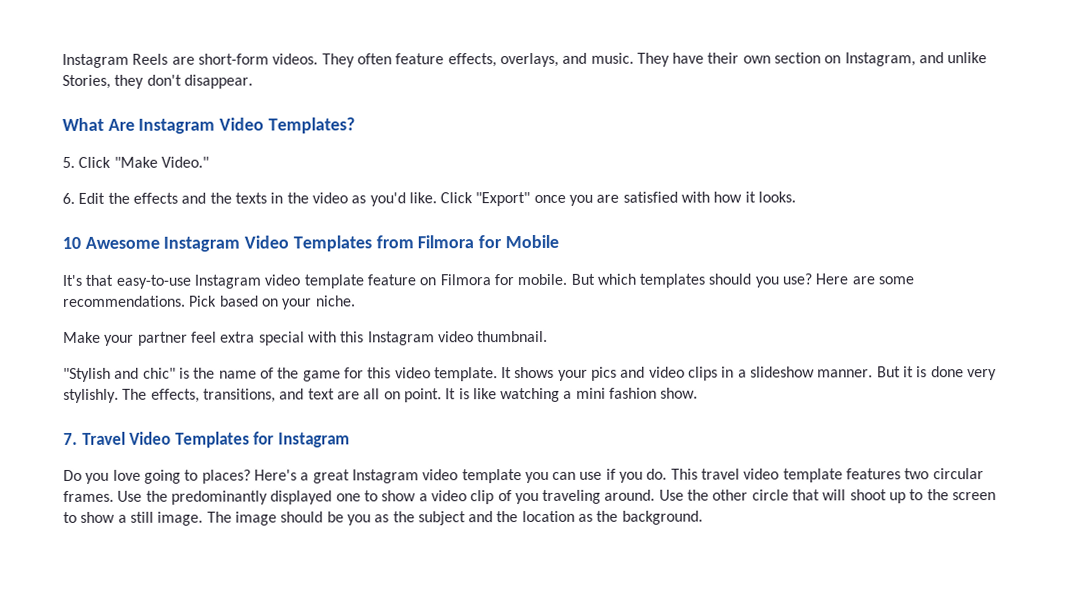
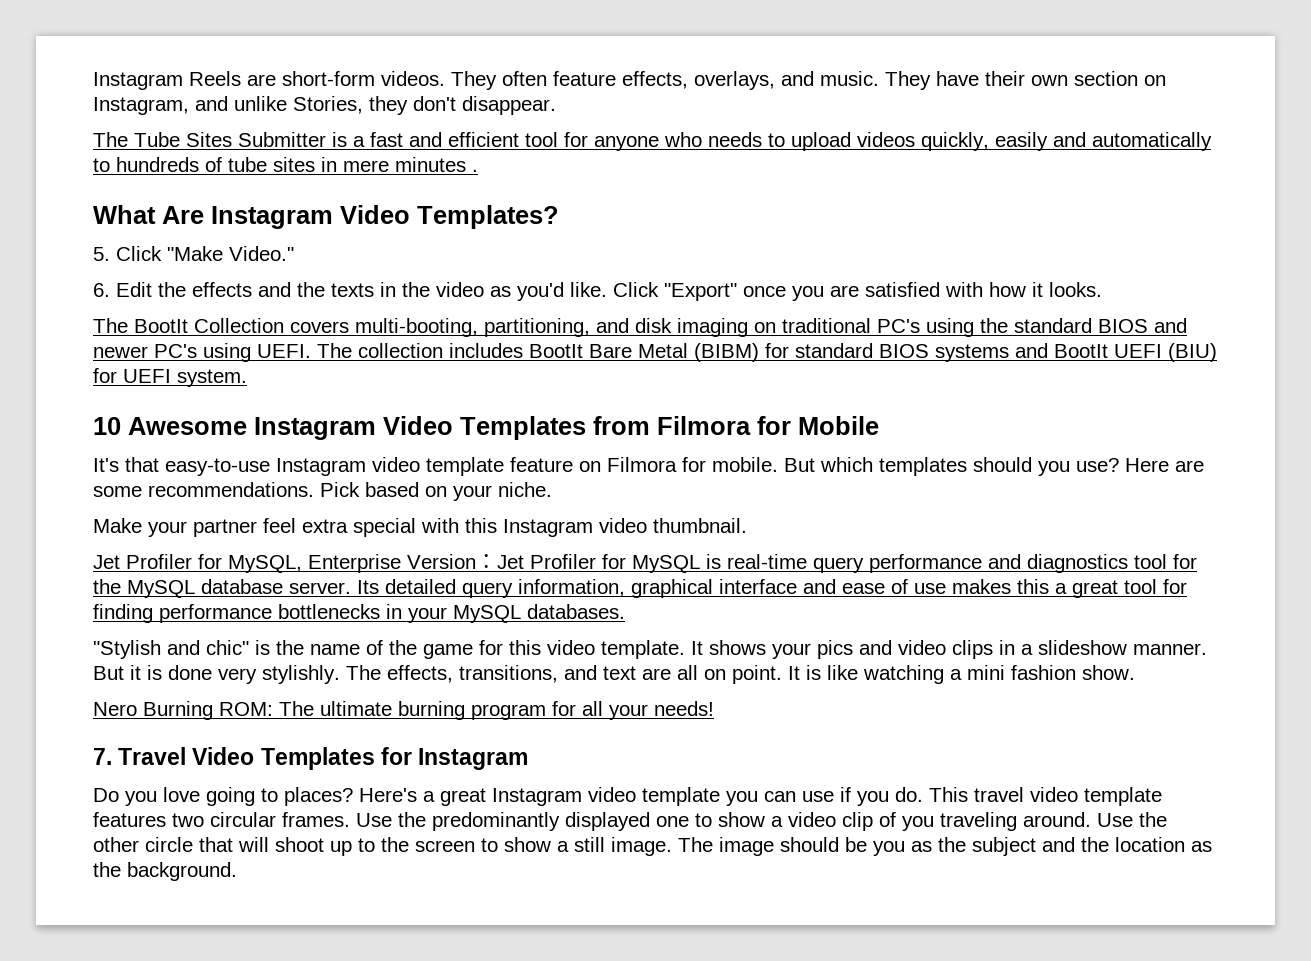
+ The Tube Sites Submitter is a fast and efficient tool for anyone who needs to upload videos quickly, easily and automatically to hundreds of tube sites in mere minutes .
+ The BootIt Collection covers multi-booting, partitioning, and disk imaging on traditional PC's using the standard BIOS and newer PC's using UEFI. The collection includes BootIt Bare Metal (BIBM) for standard BIOS systems and BootIt UEFI (BIU) for UEFI system.
+ Jet Profiler for MySQL, Enterprise Version：Jet Profiler for MySQL is real-time query performance and diagnostics tool for the MySQL database server. Its detailed query information, graphical interface and ease of use makes this a great tool for finding performance bottlenecks in your MySQL databases.
+ Nero Burning ROM: The ultimate burning program for all your needs!

